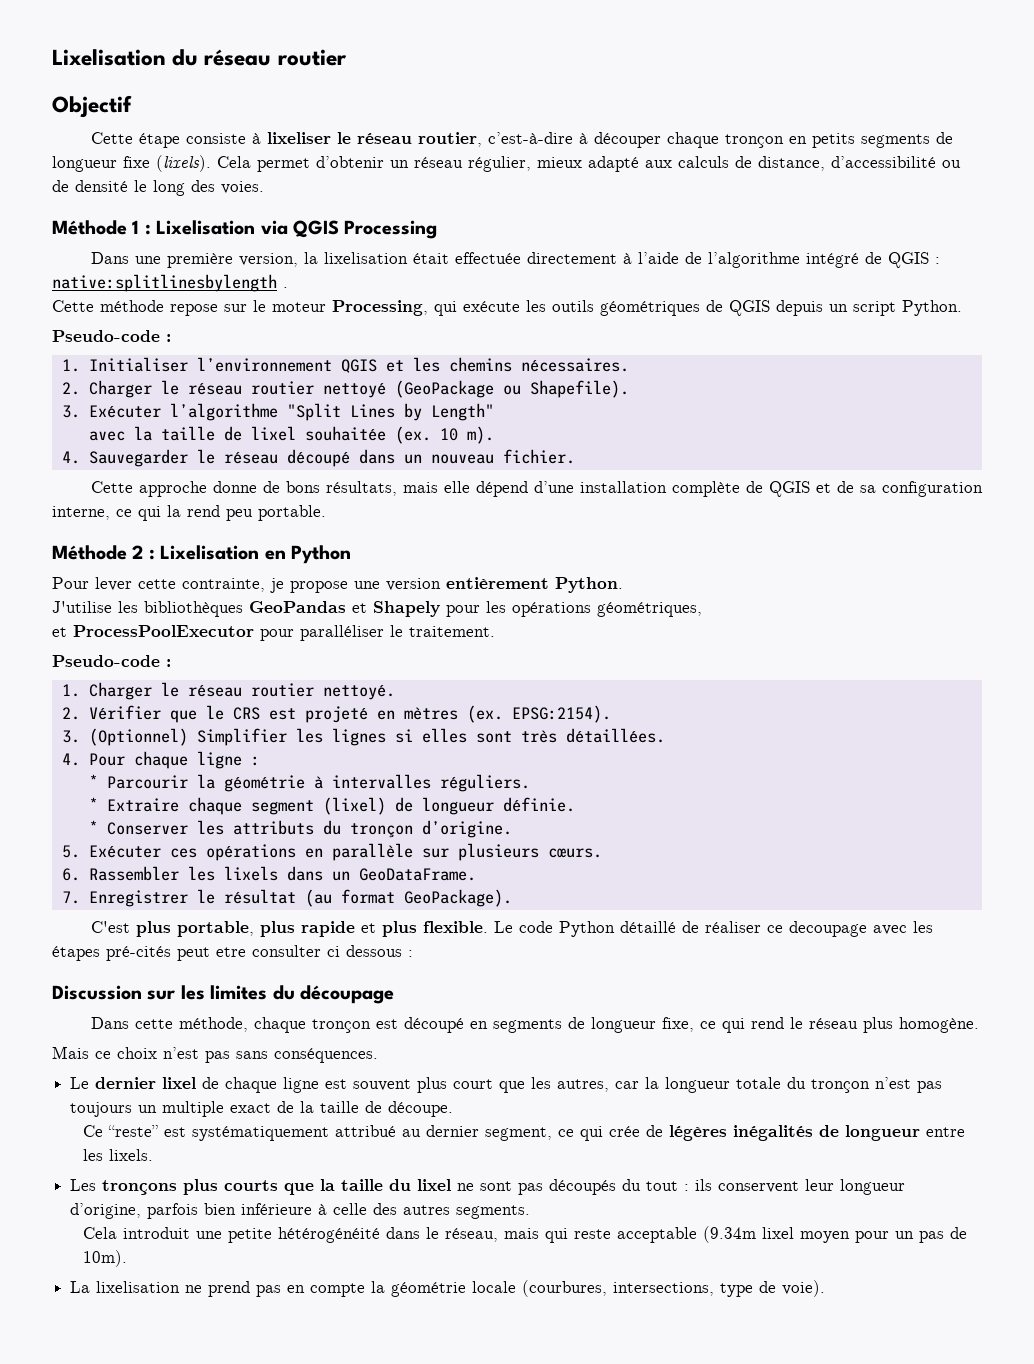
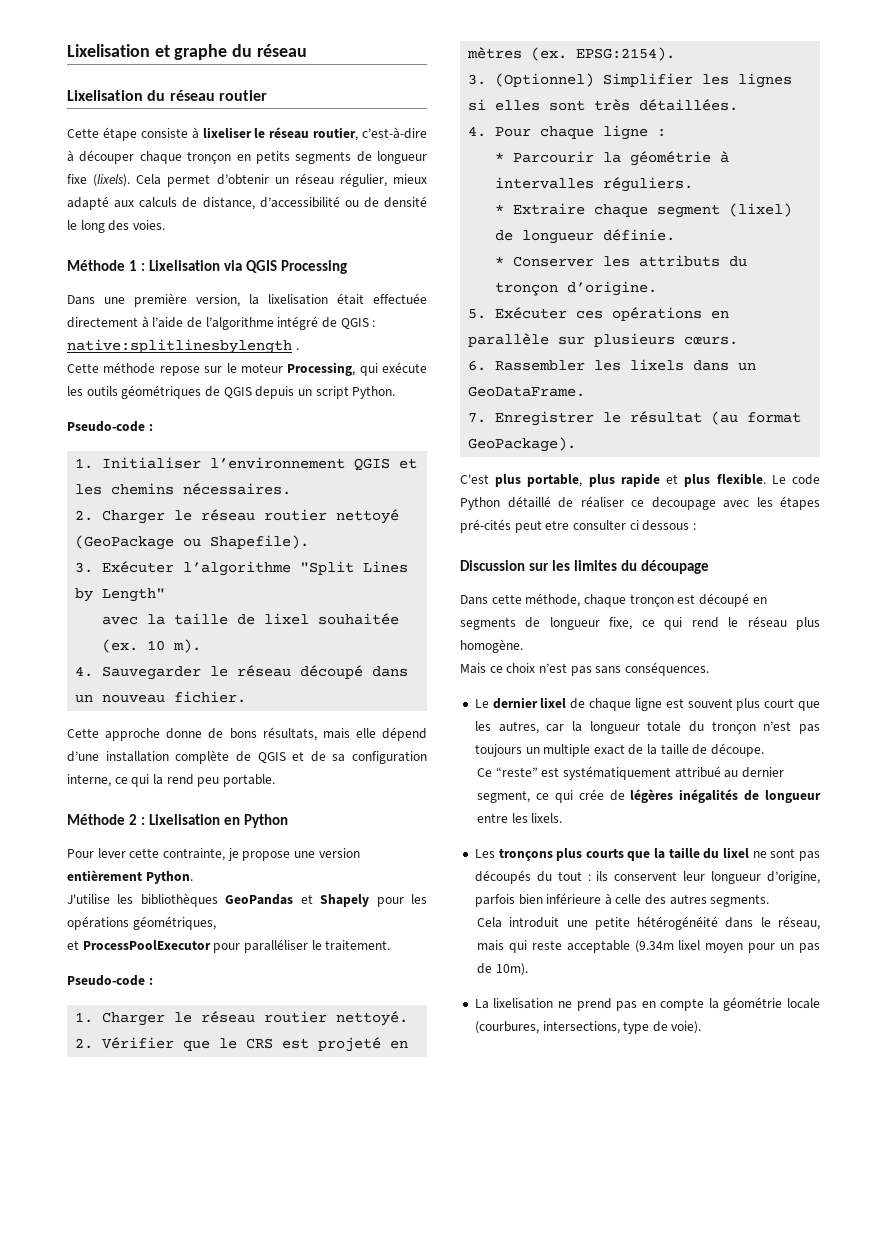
+ Lixelisation et graphe du réseau
- Objectif

